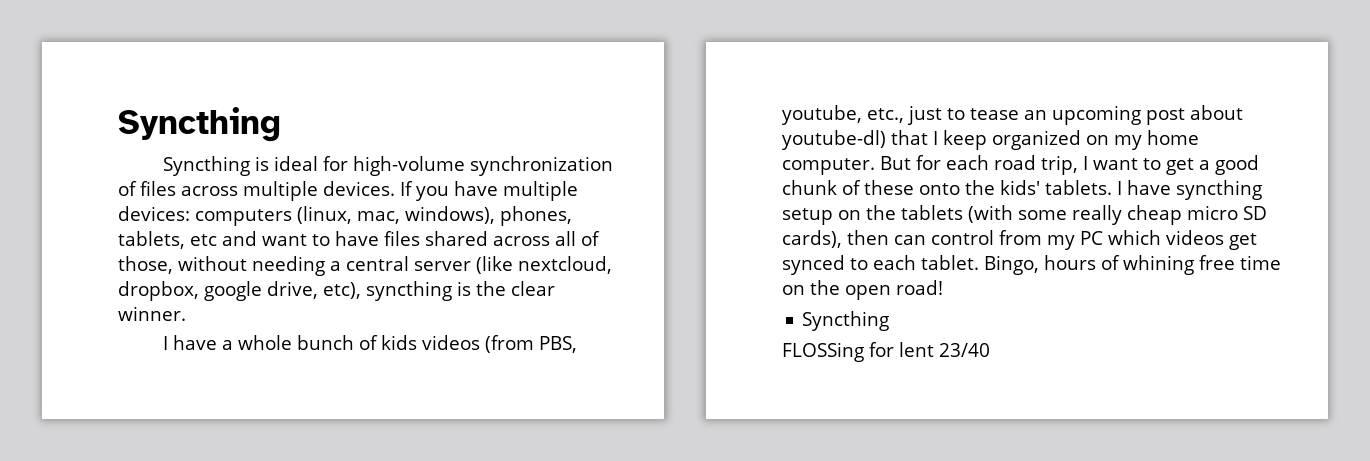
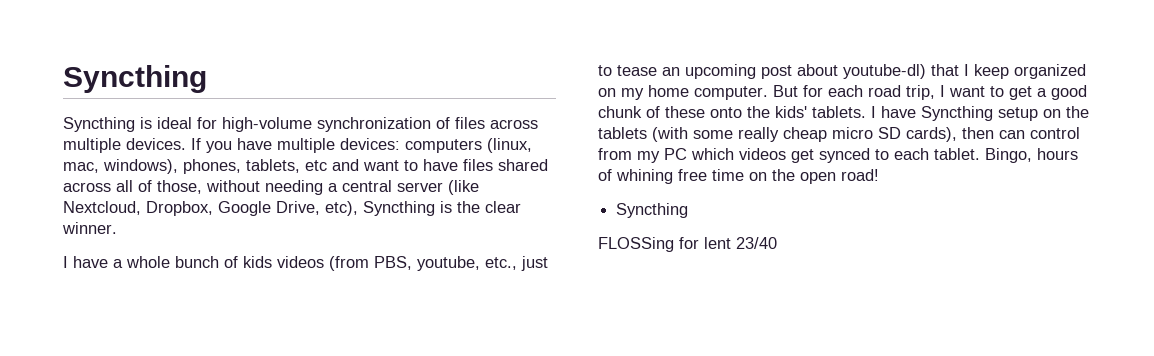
- If you have multiple devices: computers (linux, mac, windows), phones, tablets, etc and want to have files shared across all of those, without needing a central server (like nextcloud, dropbox, google drive, etc), syncthing is the clear winner.
+ If you have multiple devices: computers (linux, mac, windows), phones, tablets, etc and want to have files shared across all of those, without needing a central server (like Nextcloud, Dropbox, Google Drive, etc), Syncthing is the clear winner.
- I have syncthing setup on the tablets (with some really cheap micro SD cards), then can control from my PC which videos get synced to each tablet.
+ I have Syncthing setup on the tablets (with some really cheap micro SD cards), then can control from my PC which videos get synced to each tablet.

